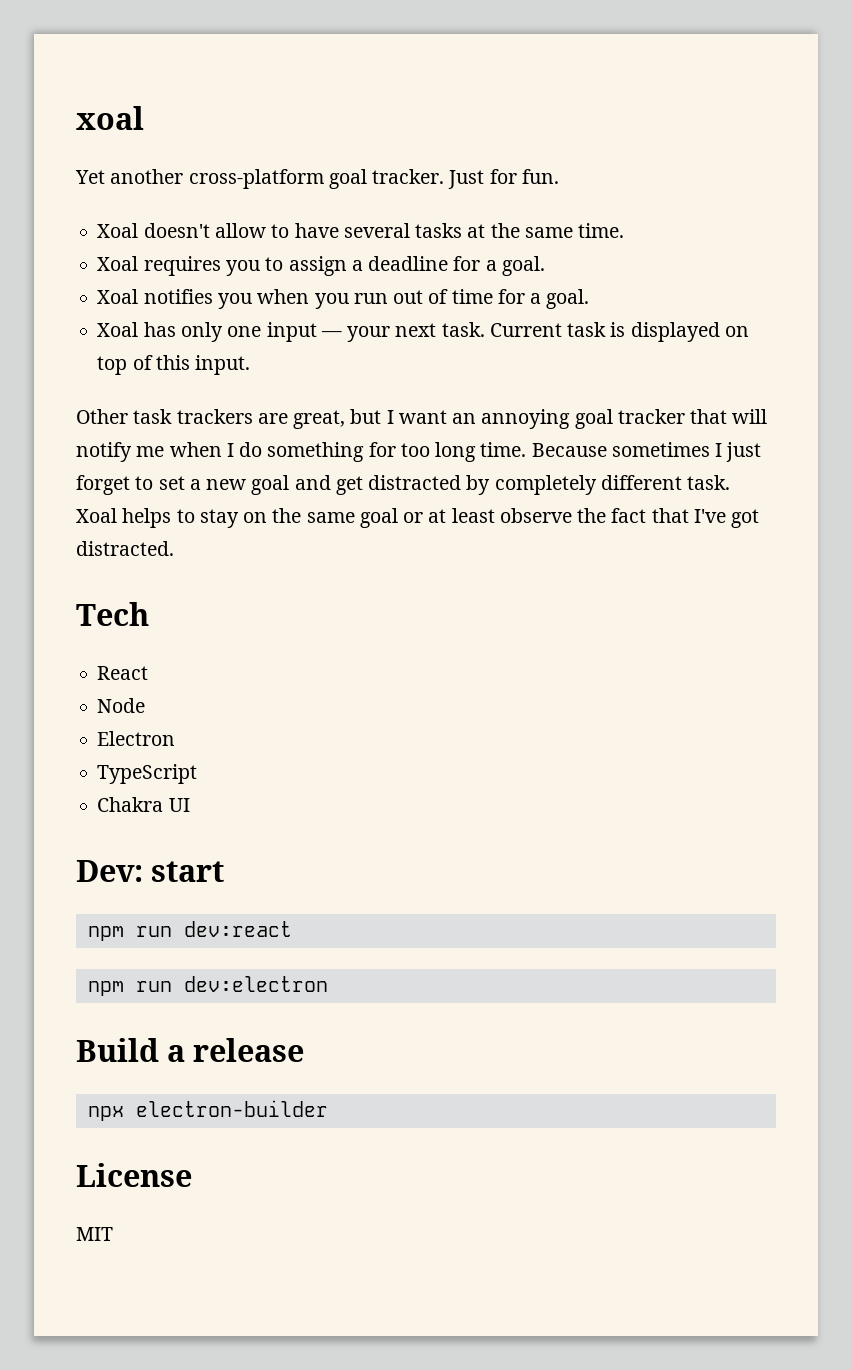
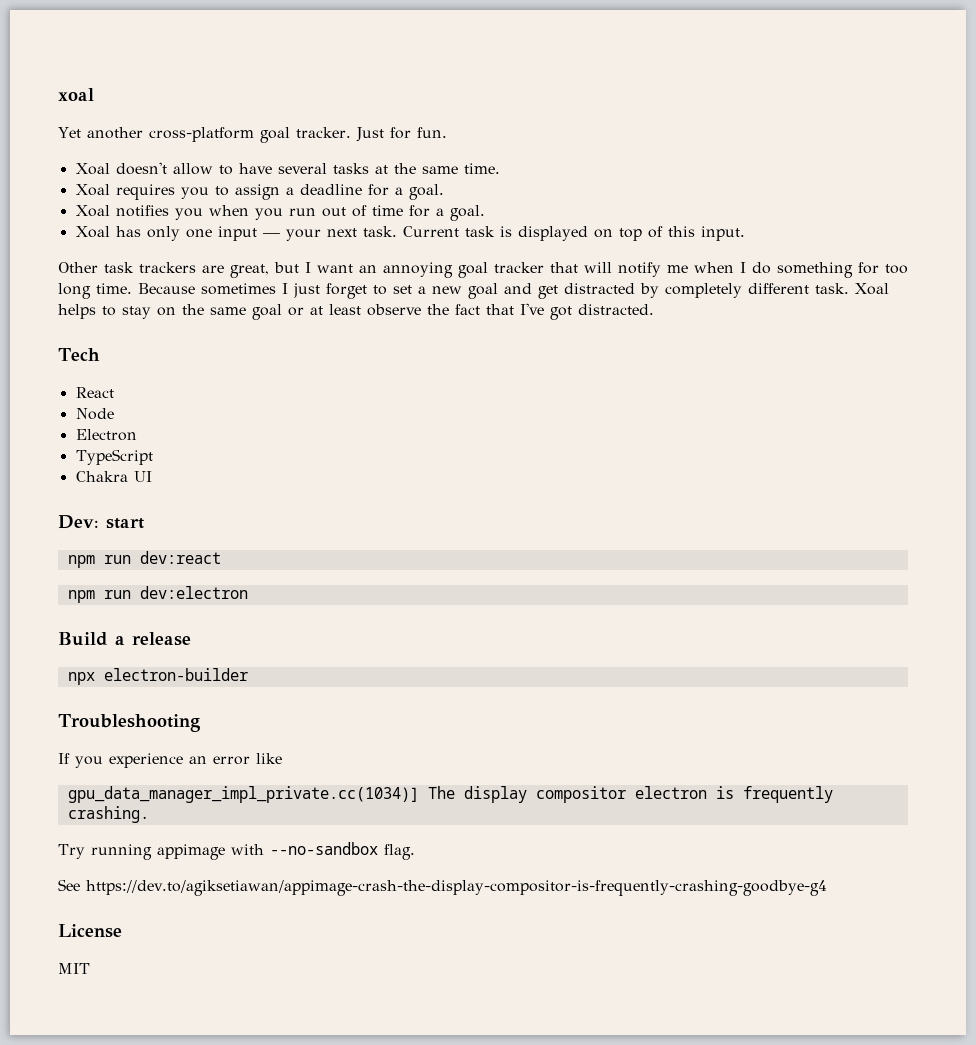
+ Troubleshooting
+ If you experience an error like
+ gpu_data_manager_impl_private.cc(1034)] The display compositor electron is frequently crashing.
+ Try running appimage with --no-sandbox flag.
+ See https://dev.to/agiksetiawan/appimage-crash-the-display-compositor-is-frequently-crashing-goodbye-g4

